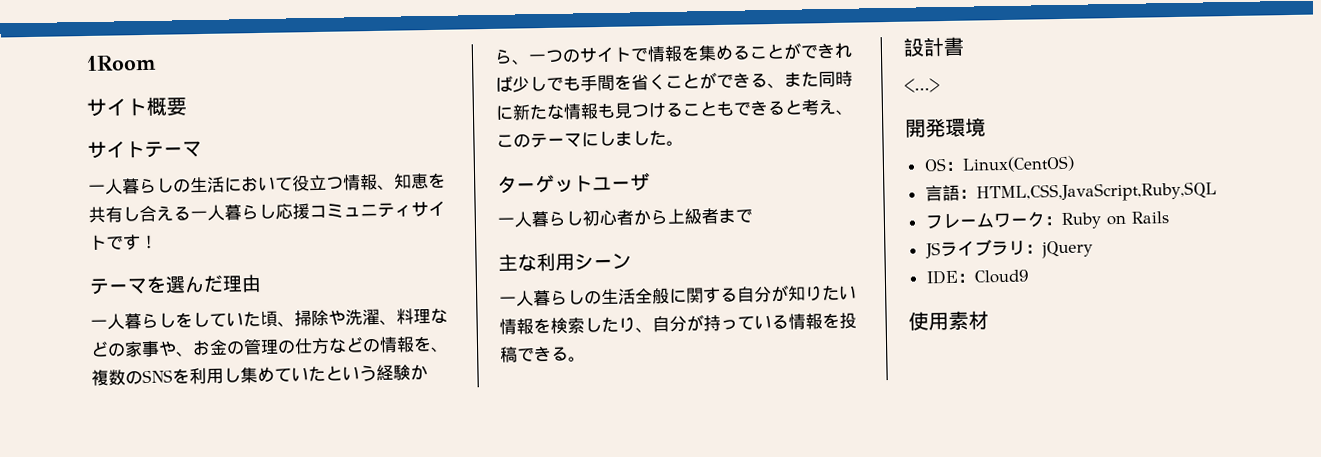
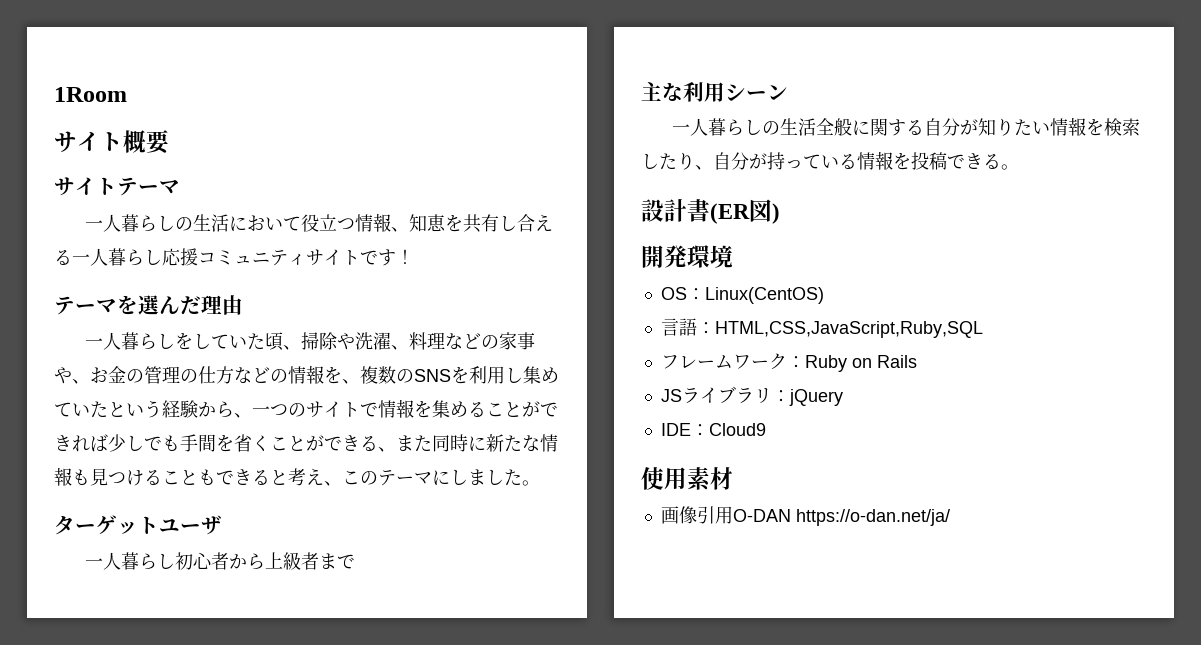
- 設計書
- <...>
+ 設計書(ER図)
+ 画像引用O-DAN https://o-dan.net/ja/

